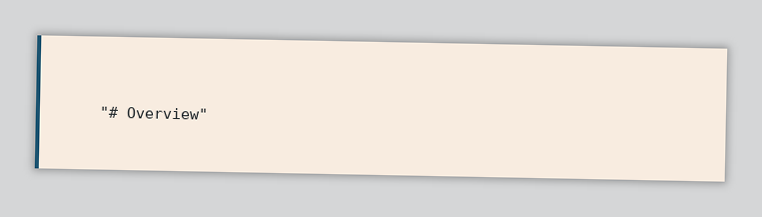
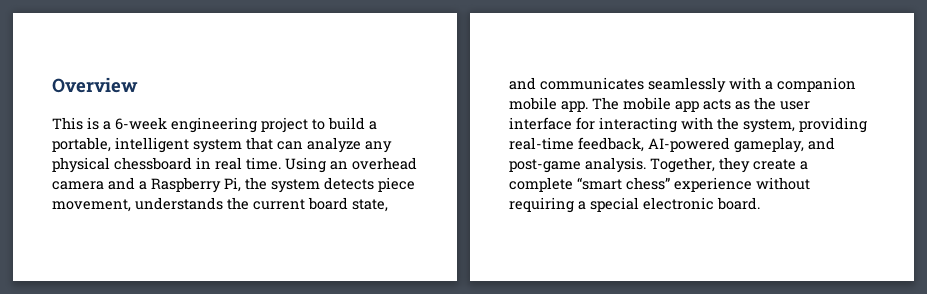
- "# Overview"
+ Overview
+ This is a 6-week engineering project to build a portable, intelligent system that can analyze any physical chessboard in real time. Using an overhead camera and a Raspberry Pi, the system detects piece movement, understands the current board state, and communicates seamlessly with a companion mobile app. The mobile app acts as the user interface for interacting with the system, providing real-time feedback, AI-powered gameplay, and post-game analysis. Together, they create a complete “smart chess” experience without requiring a special electronic board.

